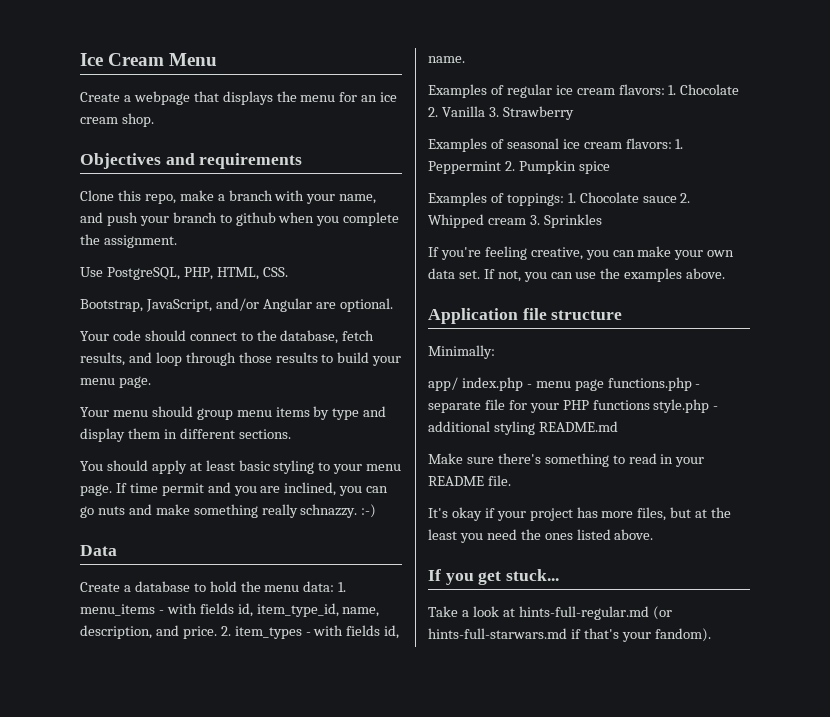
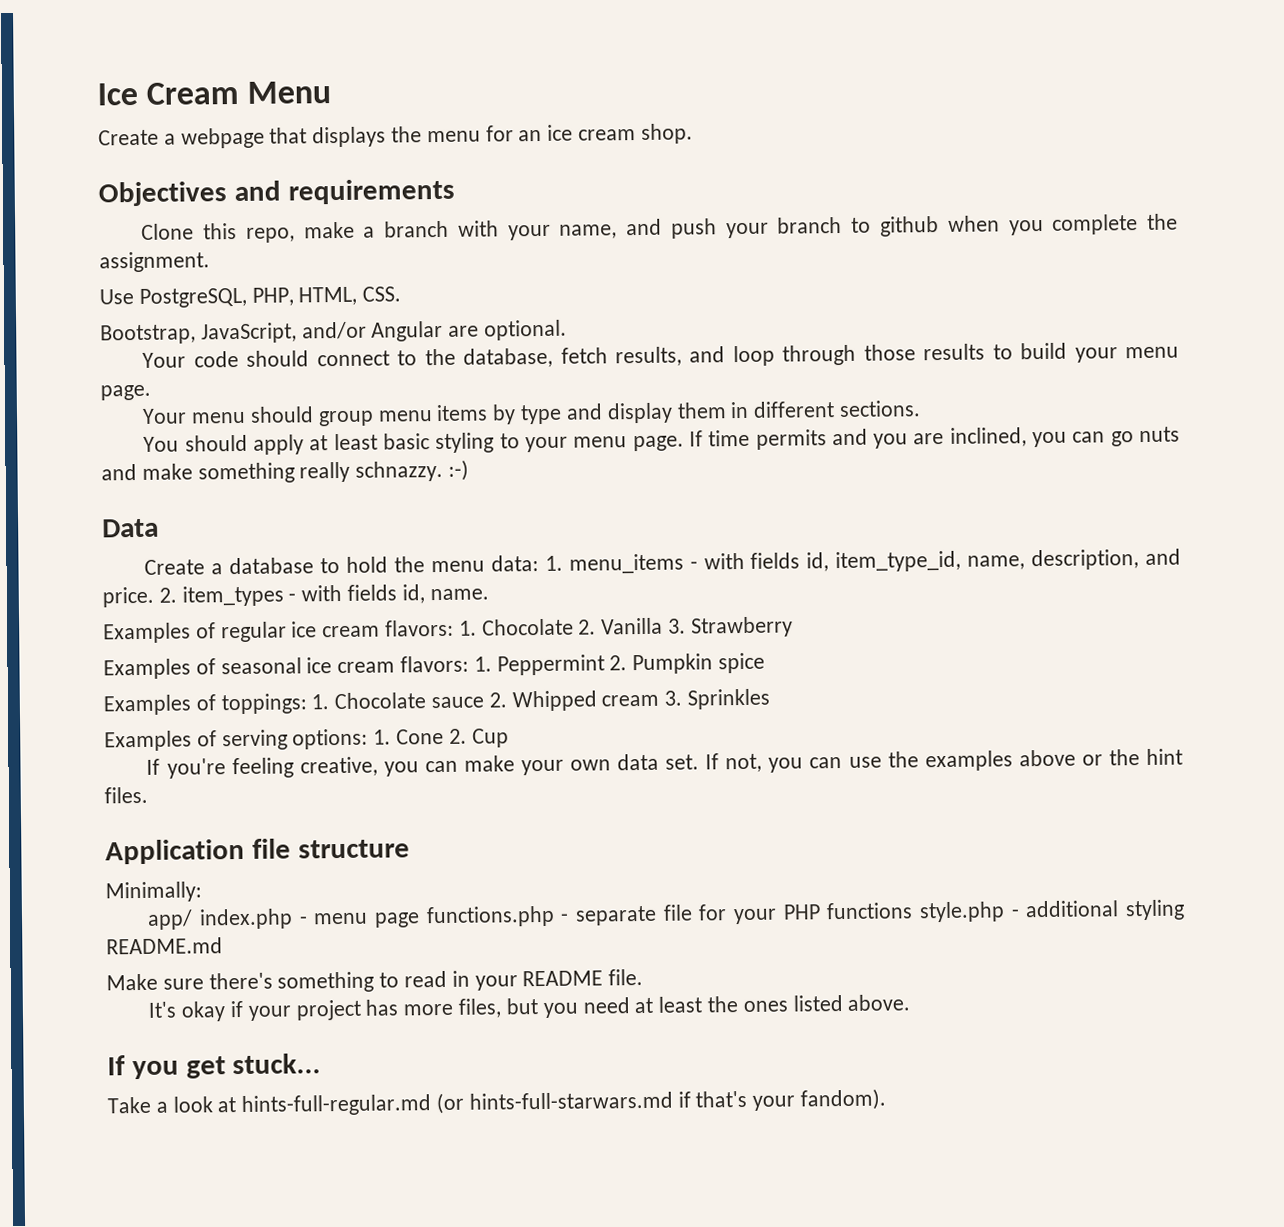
- If time permit and you are inclined, you can go nuts and make something really schnazzy. :-)
+ If time permits and you are inclined, you can go nuts and make something really schnazzy. :-)
+ Examples of serving options: 1. Cone 2. Cup
- If not, you can use the examples above.
+ If not, you can use the examples above or the hint files.
- It's okay if your project has more files, but at the least you need the ones listed above.
+ It's okay if your project has more files, but you need at least the ones listed above.

